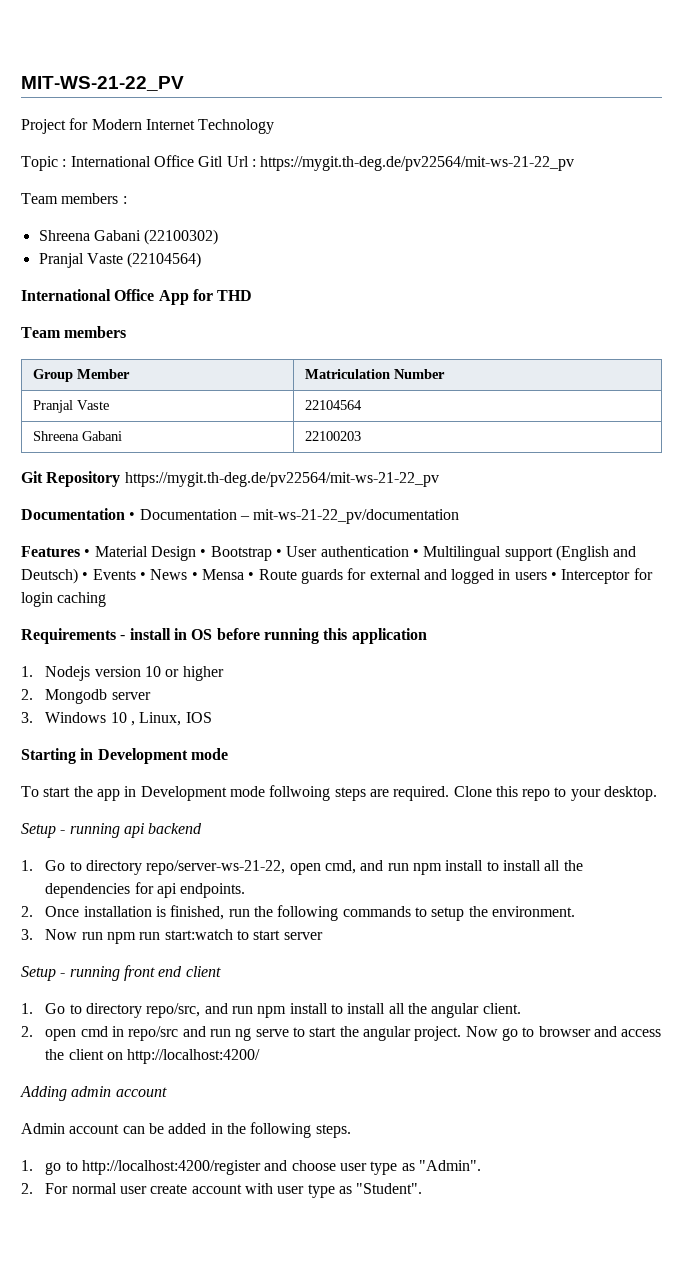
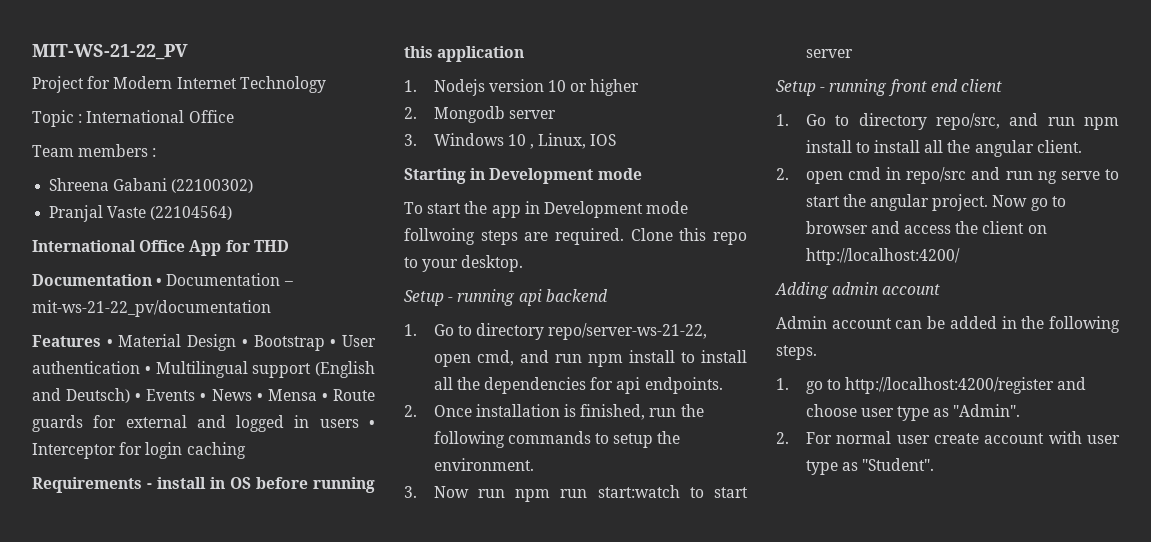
- Topic : International Office Gitl Url : https://mygit.th-deg.de/pv22564/mit-ws-21-22_pv
+ Topic : International Office
  International Office App for THD
- Team members
- Group Member | Matriculation Number
- Pranjal Vaste | 22104564
- Shreena Gabani | 22100203
- Git Repository https://mygit.th-deg.de/pv22564/mit-ws-21-22_pv

